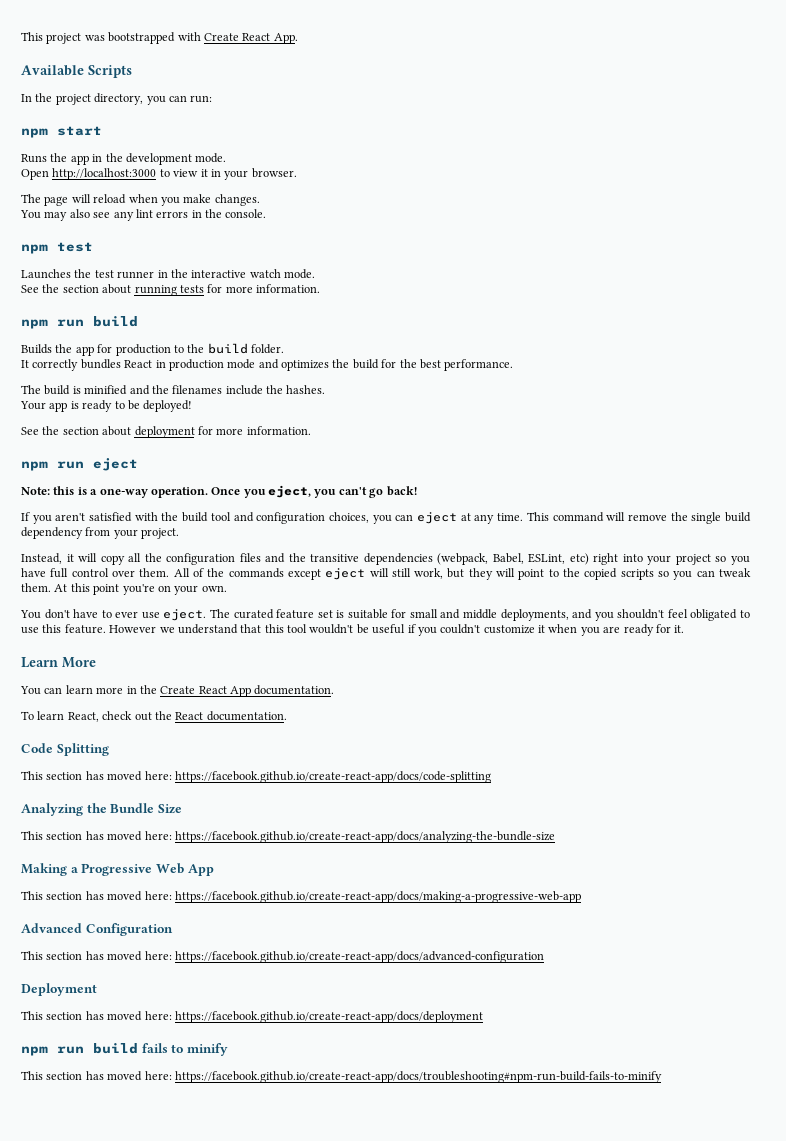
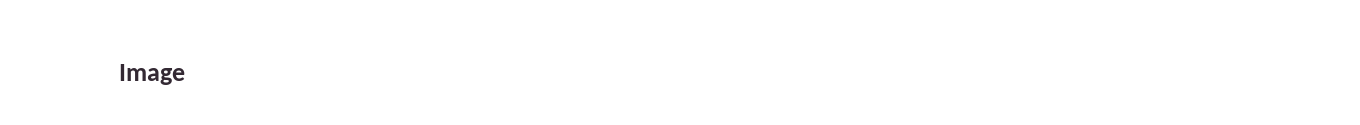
- This project was bootstrapped with Create React App.
- Available Scripts
- In the project directory, you can run:
- npm start
- Runs the app in the development mode.
- Open http://localhost:3000 to view it in your browser.
- The page will reload when you make changes.
- You may also see any lint errors in the console.
- npm test
- Launches the test runner in the interactive watch mode.
- See the section about running tests for more information.
- npm run build
- Builds the app for production to the build folder.
- It correctly bundles React in production mode and optimizes the build for the best performance.
- The build is minified and the filenames include the hashes.
- Your app is ready to be deployed!
- See the section about deployment for more information.
- npm run eject
- Note: this is a one-way operation. Once you eject, you can't go back!
- If you aren't satisfied with the build tool and configuration choices, you can eject at any time. This command will remove the single build dependency from your project.
- Instead, it will copy all the configuration files and the transitive dependencies (webpack, Babel, ESLint, etc) right into your project so you have full control over them. All of the commands except eject will still work, but they will point to the copied scripts so you can tweak them. At this point you're on your own.
- You don't have to ever use eject. The curated feature set is suitable for small and middle deployments, and you shouldn't feel obligated to use this feature. However we understand that this tool wouldn't be useful if you couldn't customize it when you are ready for it.
- Learn More
- You can learn more in the Create React App documentation.
- To learn React, check out the React documentation.
- Code Splitting
- This section has moved here: https://facebook.github.io/create-react-app/docs/code-splitting
- Analyzing the Bundle Size
- This section has moved here: https://facebook.github.io/create-react-app/docs/analyzing-the-bundle-size
- Making a Progressive Web App
- This section has moved here: https://facebook.github.io/create-react-app/docs/making-a-progressive-web-app
- Advanced Configuration
- This section has moved here: https://facebook.github.io/create-react-app/docs/advanced-configuration
- Deployment
- This section has moved here: https://facebook.github.io/create-react-app/docs/deployment
- npm run build fails to minify
- This section has moved here: https://facebook.github.io/create-react-app/docs/troubleshooting#npm-run-build-fails-to-minify
+ Image

